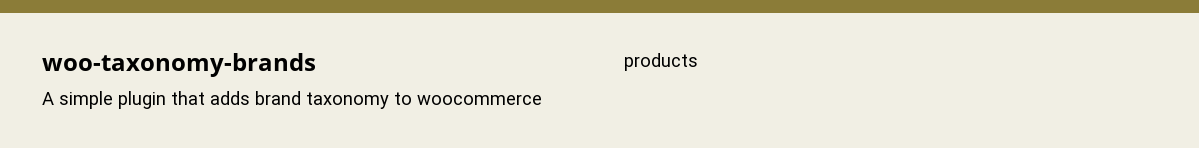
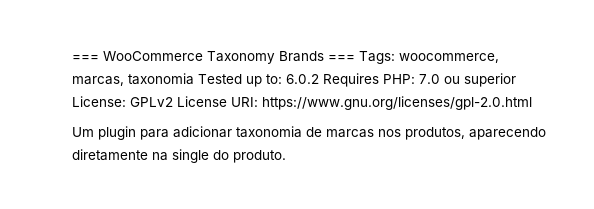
- woo-taxonomy-brands
- A simple plugin that adds brand taxonomy to woocommerce products
+ === WooCommerce Taxonomy Brands === Tags: woocommerce, marcas, taxonomia Tested up to: 6.0.2 Requires PHP: 7.0 ou superior License: GPLv2 License URI: https://www.gnu.org/licenses/gpl-2.0.html
+ Um plugin para adicionar taxonomia de marcas nos produtos, aparecendo diretamente na single do produto.

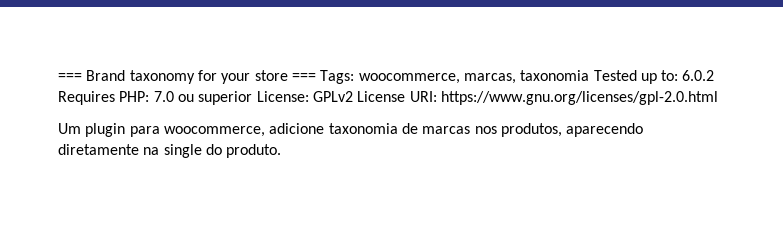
- === WooCommerce Taxonomy Brands === Tags: woocommerce, marcas, taxonomia Tested up to: 6.0.2 Requires PHP: 7.0 ou superior License: GPLv2 License URI: https://www.gnu.org/licenses/gpl-2.0.html
+ === Brand taxonomy for your store === Tags: woocommerce, marcas, taxonomia Tested up to: 6.0.2 Requires PHP: 7.0 ou superior License: GPLv2 License URI: https://www.gnu.org/licenses/gpl-2.0.html
- Um plugin para adicionar taxonomia de marcas nos produtos, aparecendo diretamente na single do produto.
+ Um plugin para woocommerce, adicione taxonomia de marcas nos produtos, aparecendo diretamente na single do produto.

